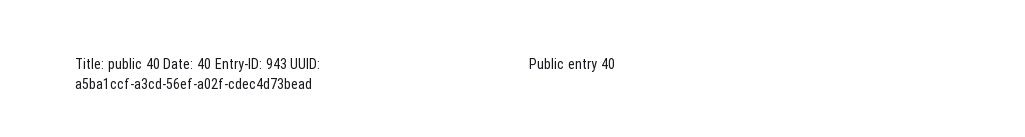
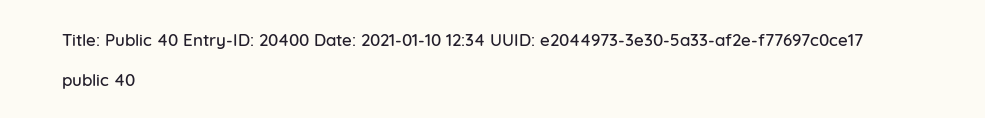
- Title: public 40 Date: 40 Entry-ID: 943 UUID: a5ba1ccf-a3cd-56ef-a02f-cdec4d73bead
- Public entry 40
+ Title: Public 40 Entry-ID: 20400 Date: 2021-01-10 12:34 UUID: e2044973-3e30-5a33-af2e-f77697c0ce17
+ public 40

